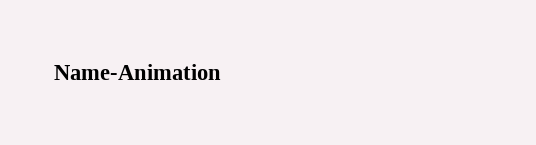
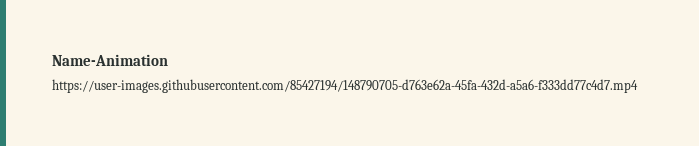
+ https://user-images.githubusercontent.com/85427194/148790705-d763e62a-45fa-432d-a5a6-f333dd77c4d7.mp4

